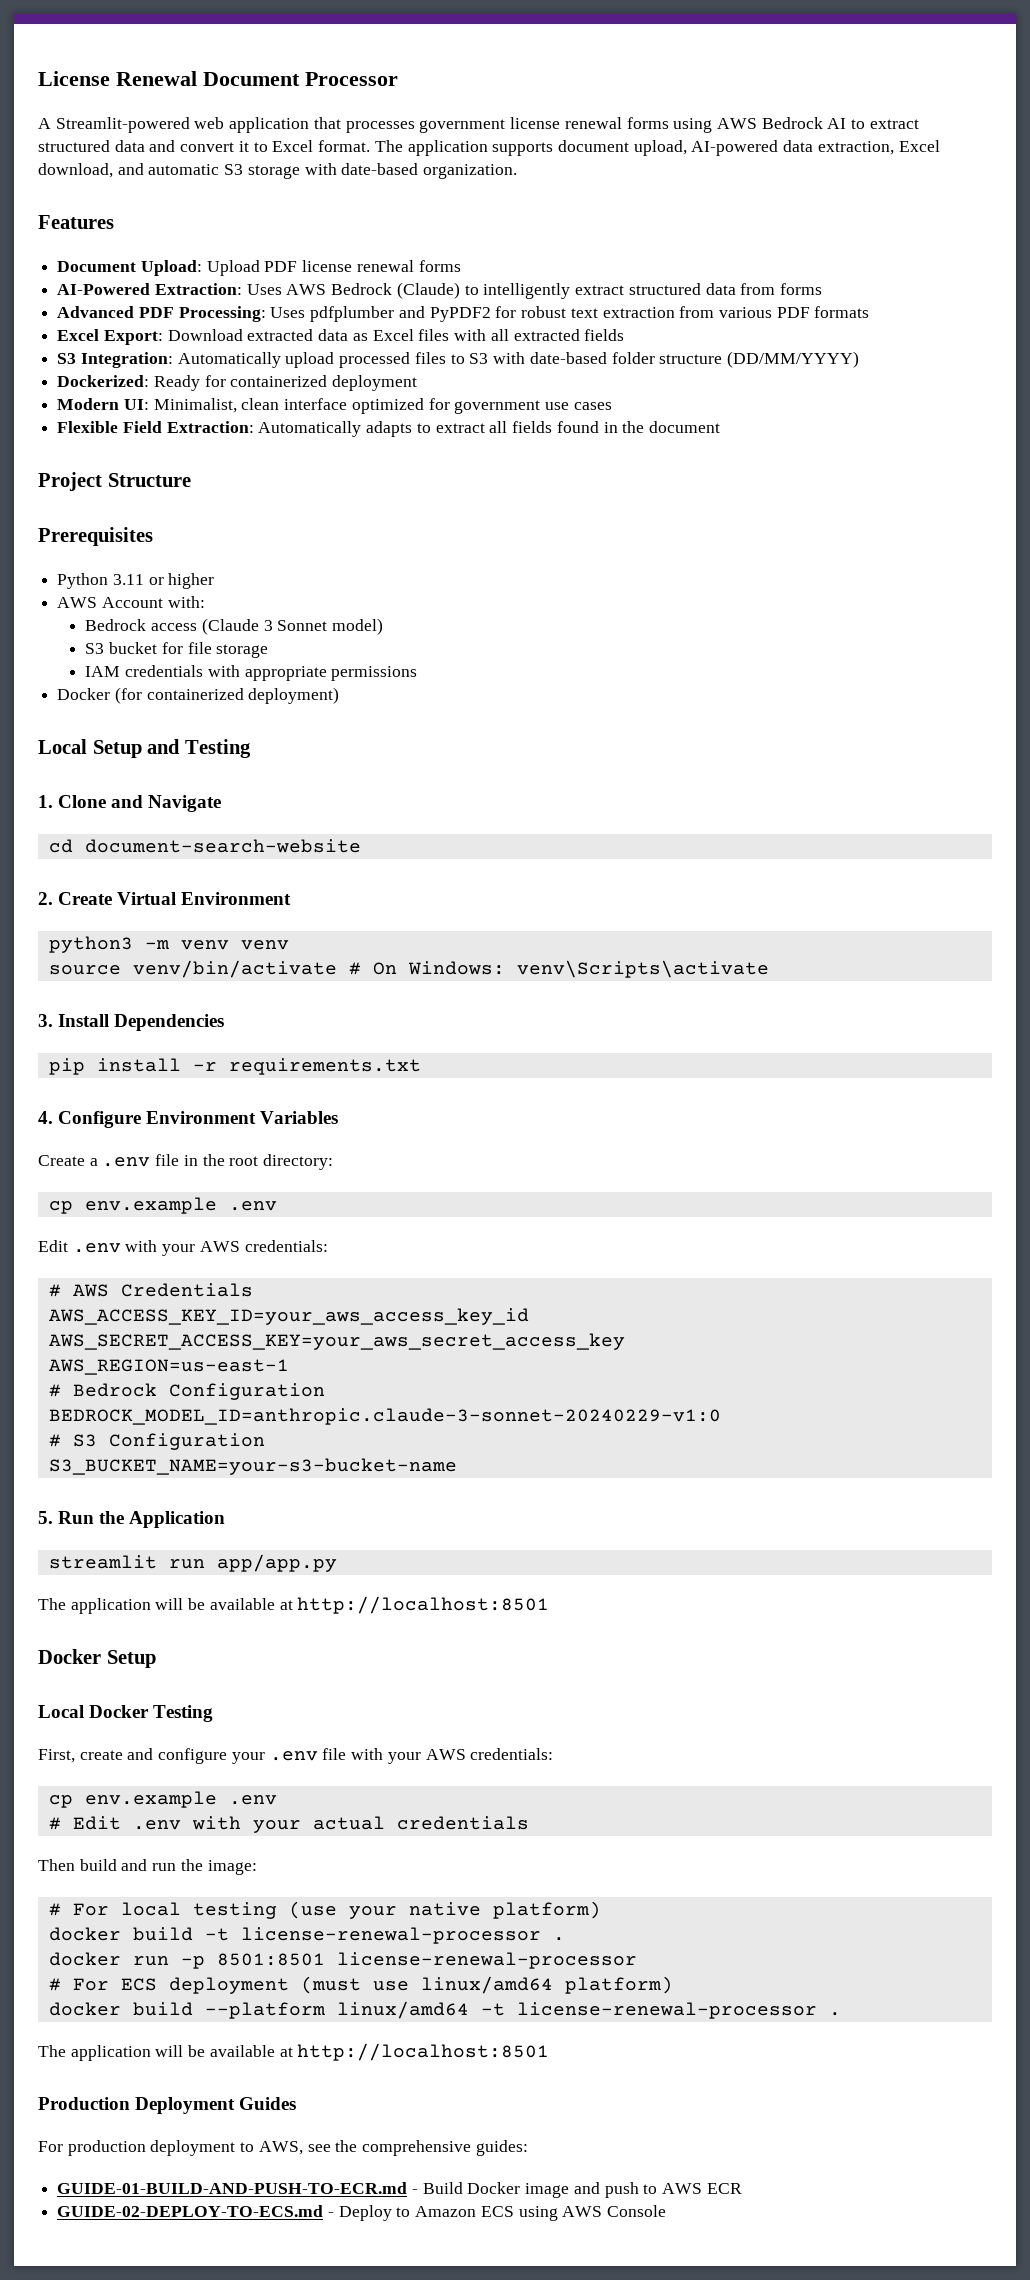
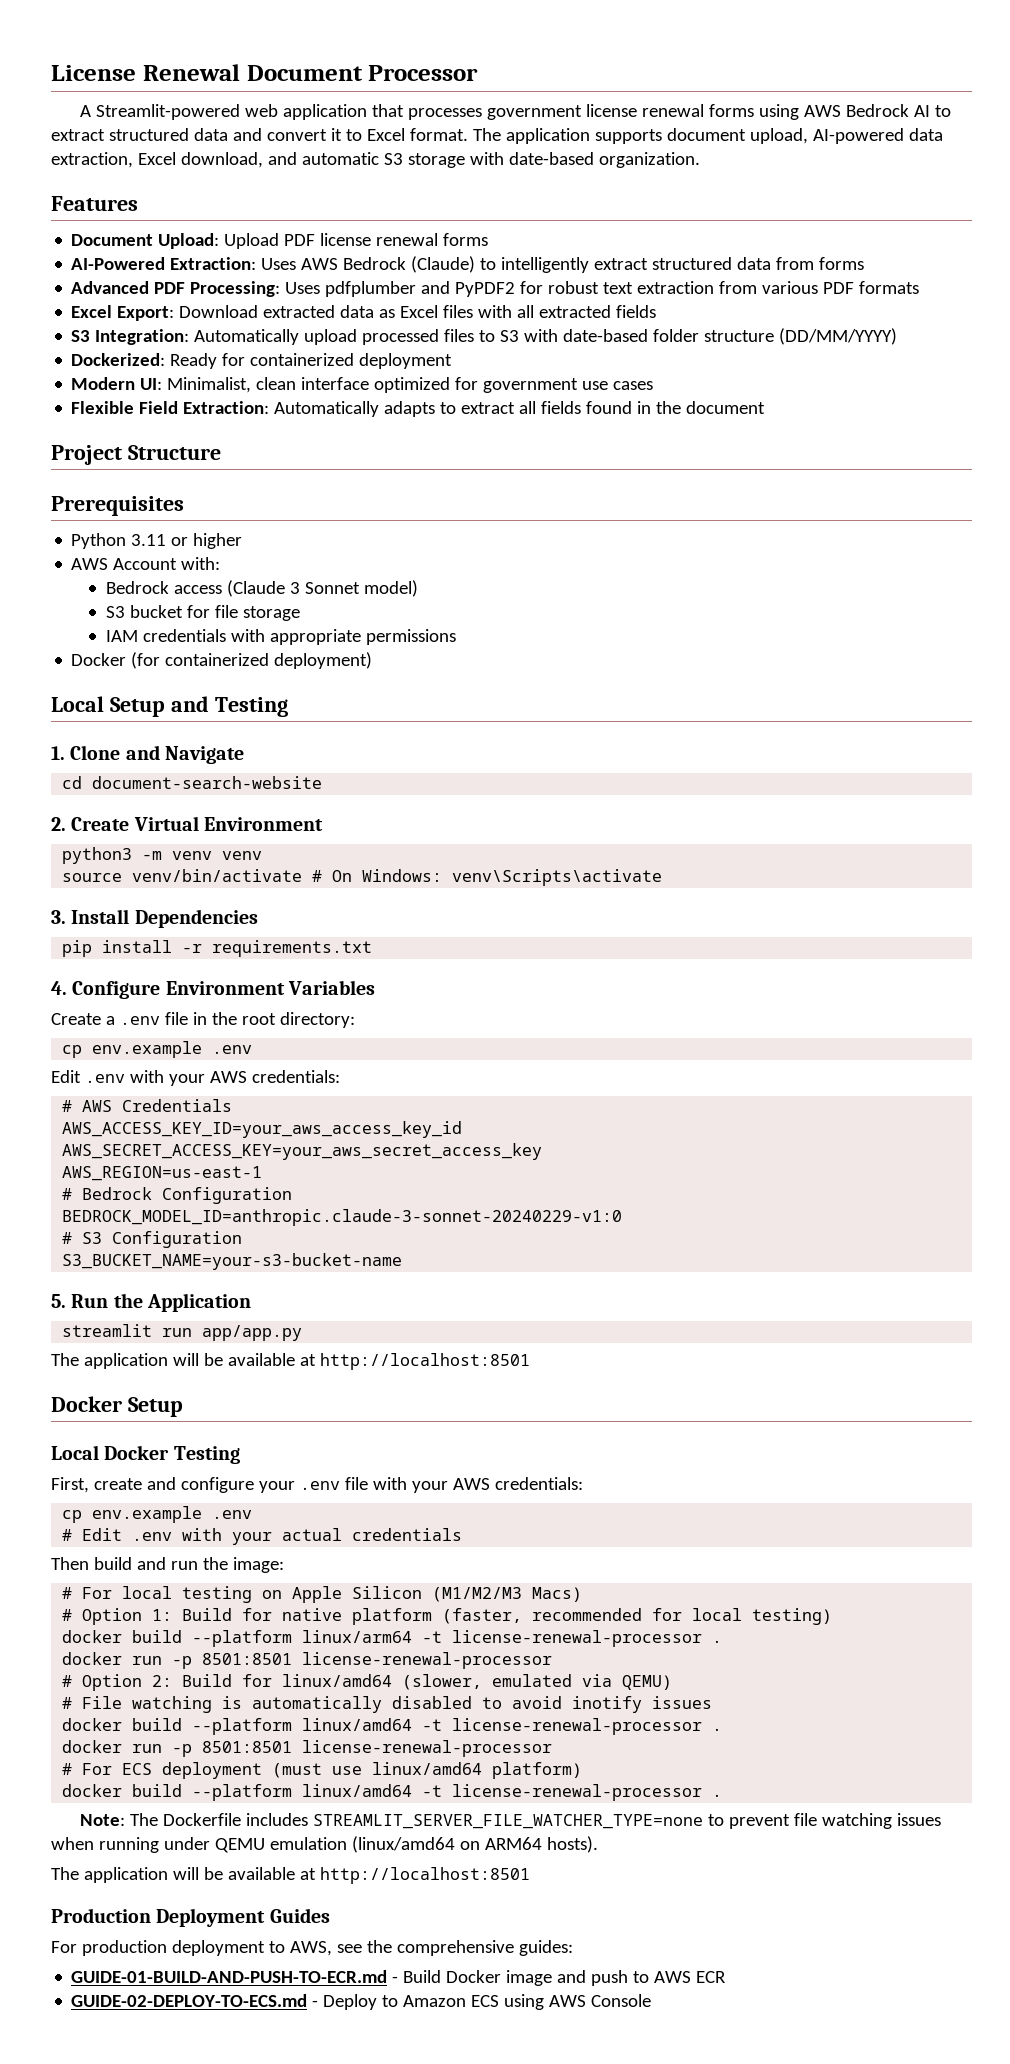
- # For local testing (use your native platform)
- docker build -t license-renewal-processor .
+ # For local testing on Apple Silicon (M1/M2/M3 Macs)
+ # Option 1: Build for native platform (faster, recommended for local testing)
+ docker build --platform linux/arm64 -t license-renewal-processor .
+ docker run -p 8501:8501 license-renewal-processor
+ # Option 2: Build for linux/amd64 (slower, emulated via QEMU)
+ # File watching is automatically disabled to avoid inotify issues
+ docker build --platform linux/amd64 -t license-renewal-processor .
+ Note: The Dockerfile includes STREAMLIT_SERVER_FILE_WATCHER_TYPE=none to prevent file watching issues when running under QEMU emulation (linux/amd64 on ARM64 hosts).

